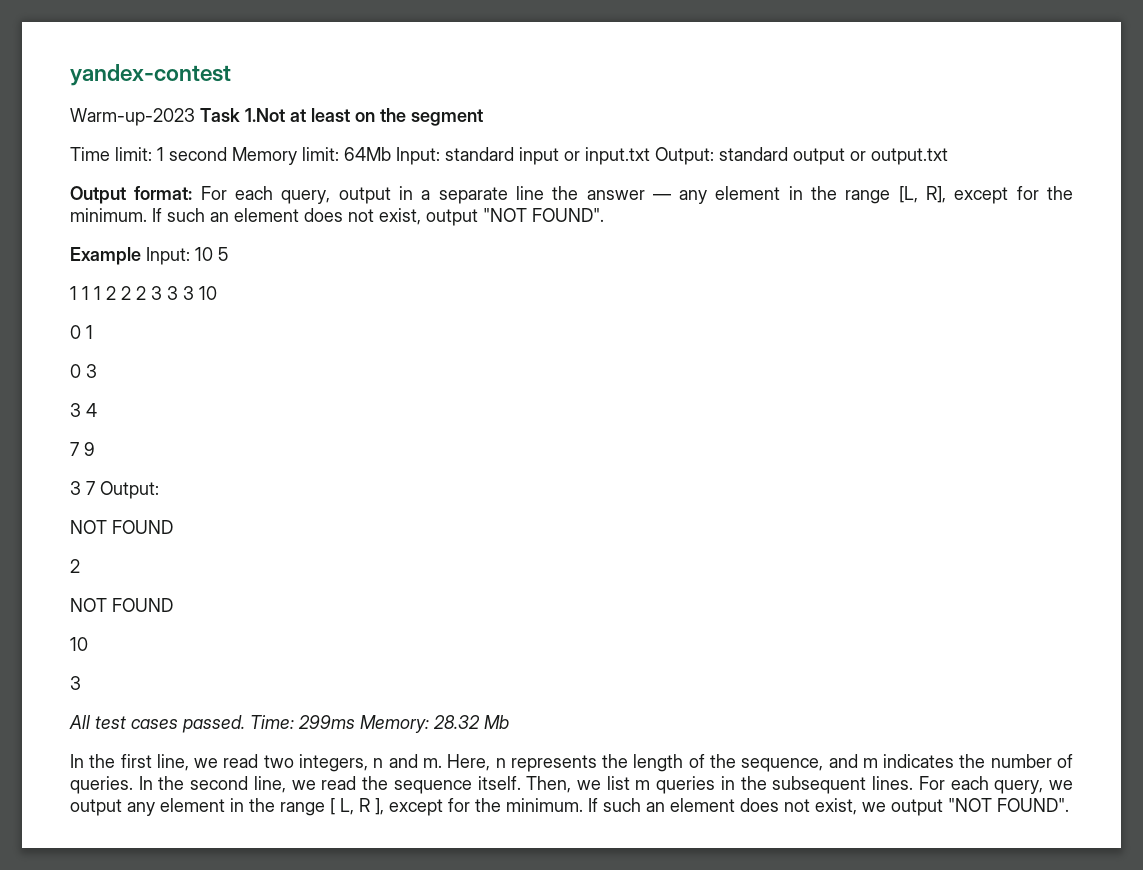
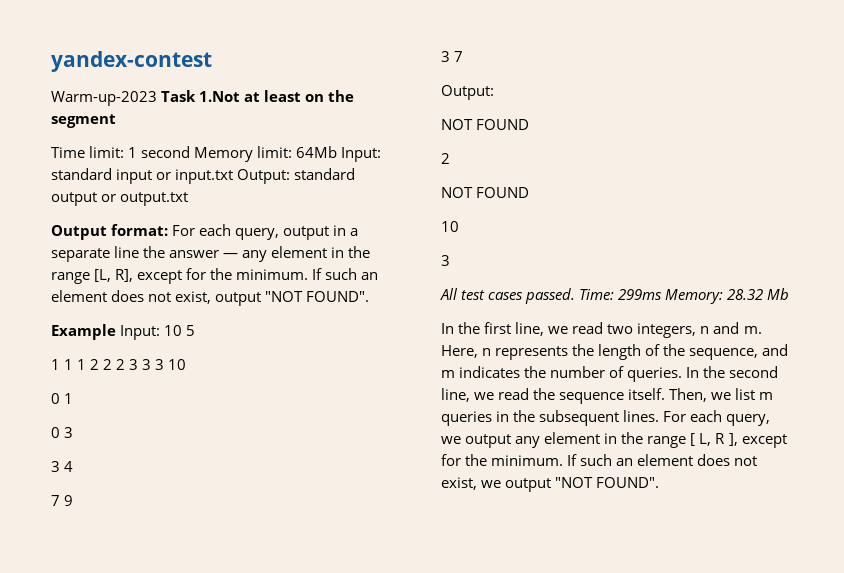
- 3 7 Output:
+ 3 7
+ Output:

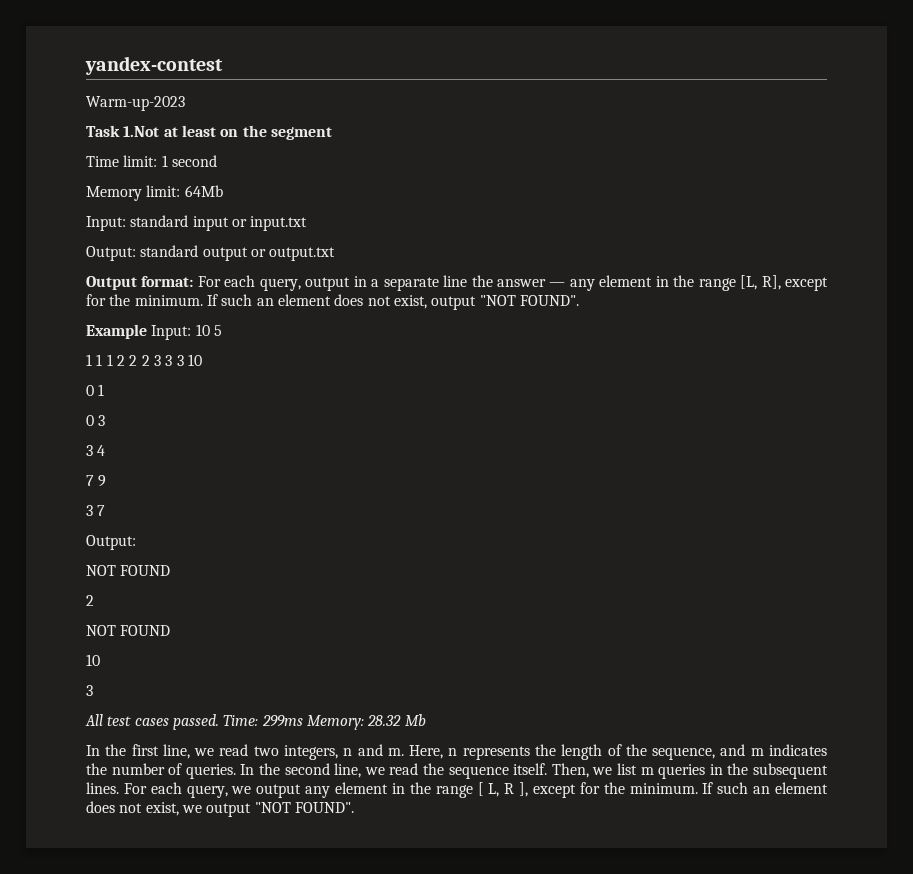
- Warm-up-2023 Task 1.Not at least on the segment
+ Warm-up-2023
+ Task 1.Not at least on the segment
- Time limit: 1 second Memory limit: 64Mb Input: standard input or input.txt Output: standard output or output.txt
+ Time limit: 1 second
+ Memory limit: 64Mb
+ Input: standard input or input.txt
+ Output: standard output or output.txt

